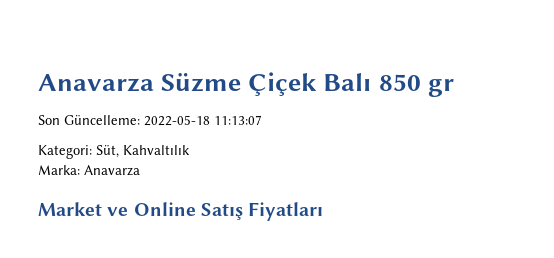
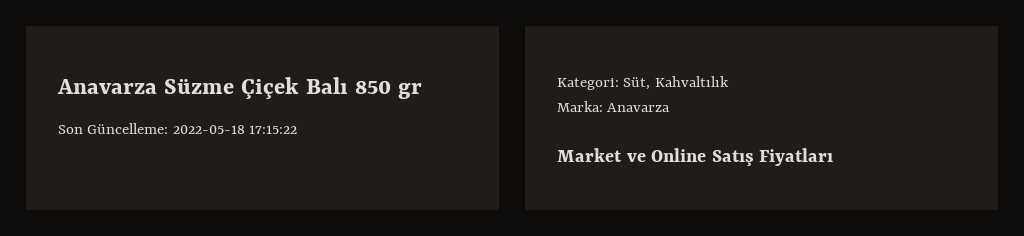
- Son Güncelleme: 2022-05-18 11:13:07
+ Son Güncelleme: 2022-05-18 17:15:22

